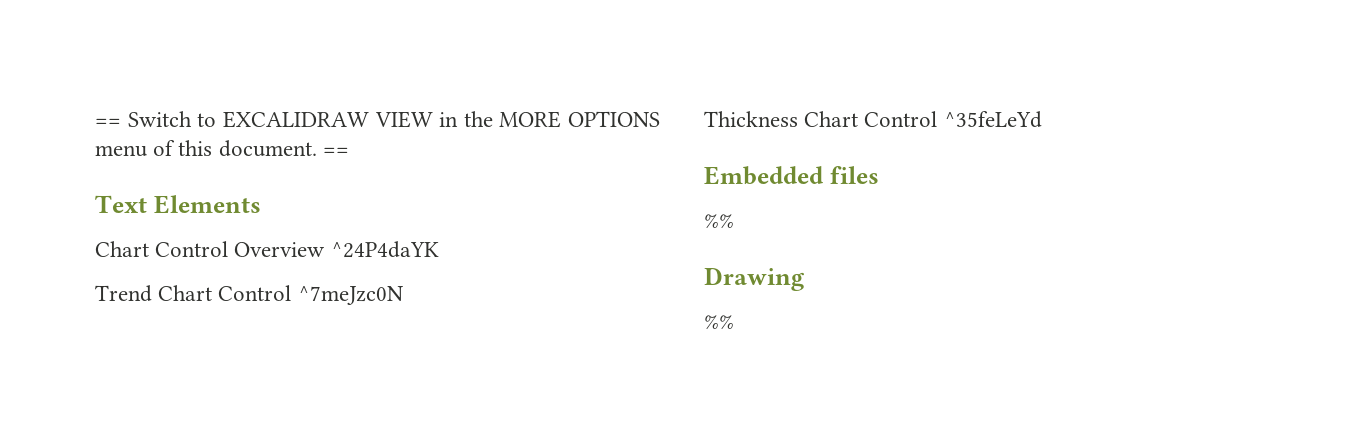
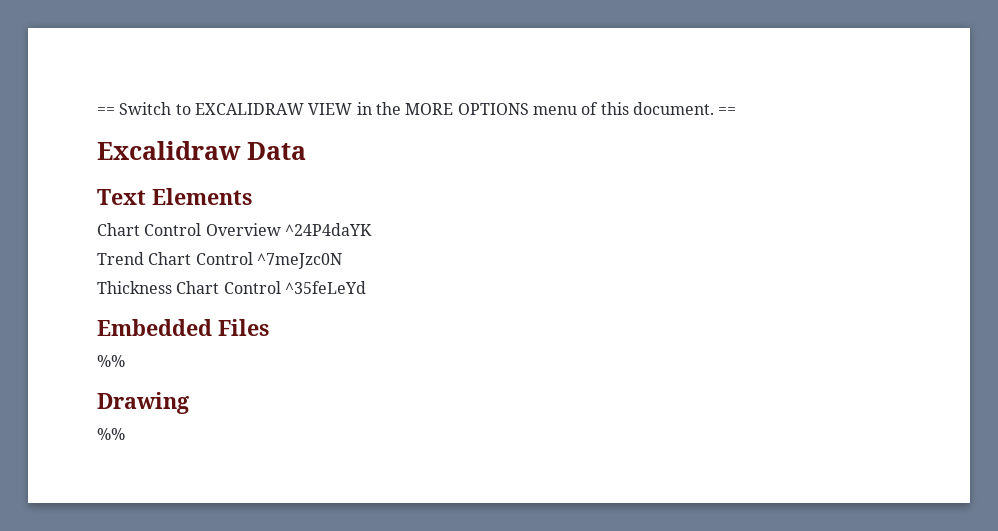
+ Excalidraw Data
- Embedded files
+ Embedded Files

